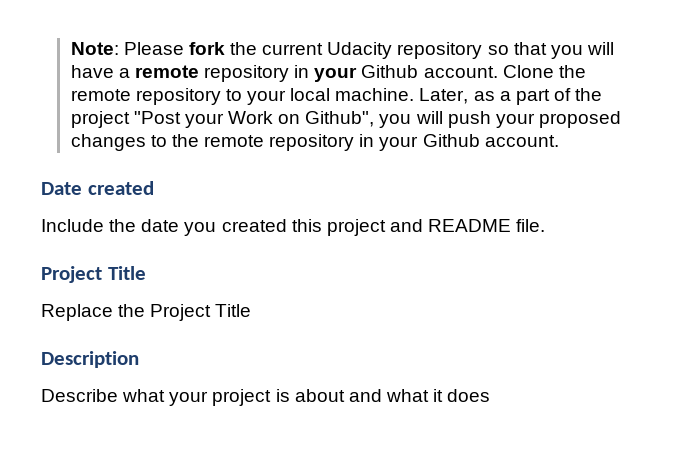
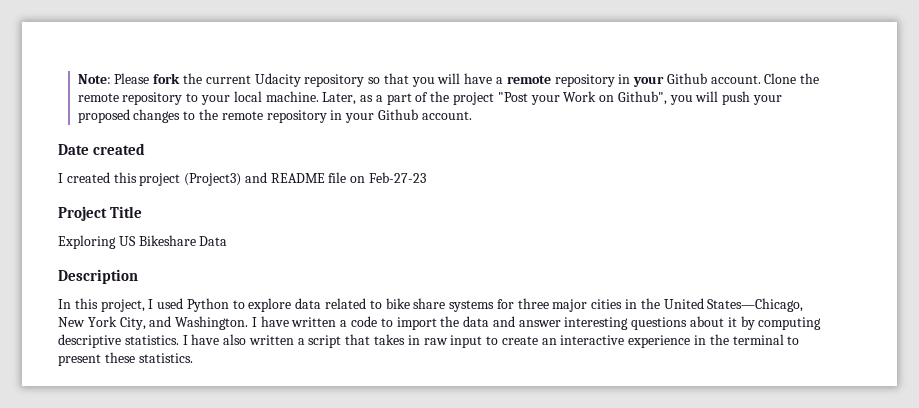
- Include the date you created this project and README file.
+ I created this project (Project3) and README file on Feb-27-23
  Project Title
- Replace the Project Title
+ Exploring US Bikeshare Data
  Description
- Describe what your project is about and what it does
+ In this project, I used Python to explore data related to bike share systems for three major cities in the United States—Chicago, New York City, and Washington. I have written a code to import the data and answer interesting questions about it by computing descriptive statistics. I have also written a script that takes in raw input to create an interactive experience in the terminal to present these statistics.

